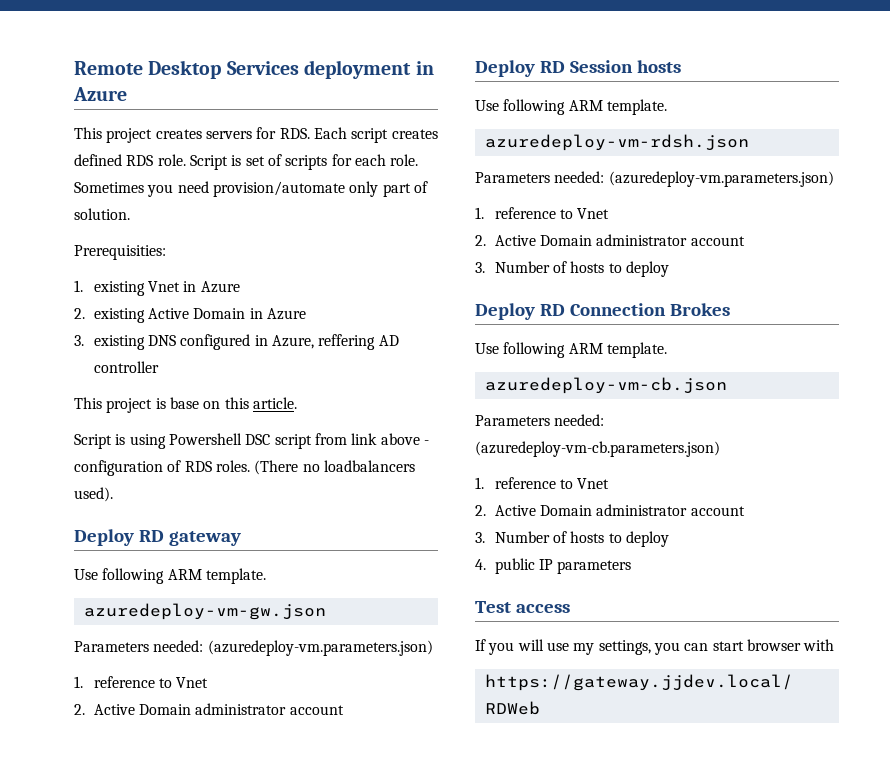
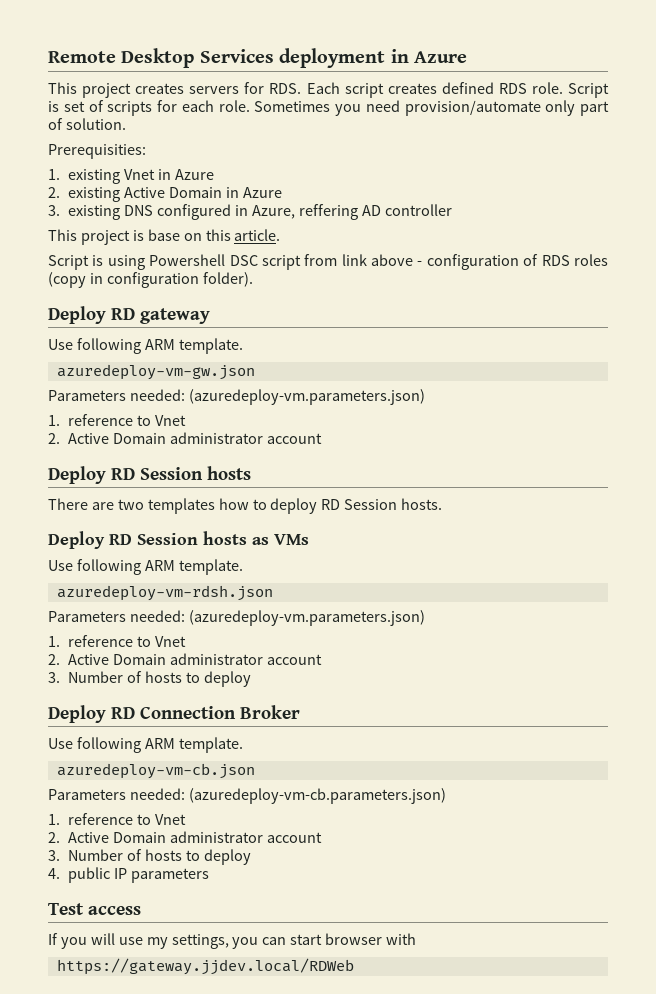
- Script is using Powershell DSC script from link above - configuration of RDS roles. (There no loadbalancers used).
+ Script is using Powershell DSC script from link above - configuration of RDS roles (copy in configuration folder).
+ There are two templates how to deploy RD Session hosts.
+ Deploy RD Session hosts as VMs
- Deploy RD Connection Brokes
+ Deploy RD Connection Broker

